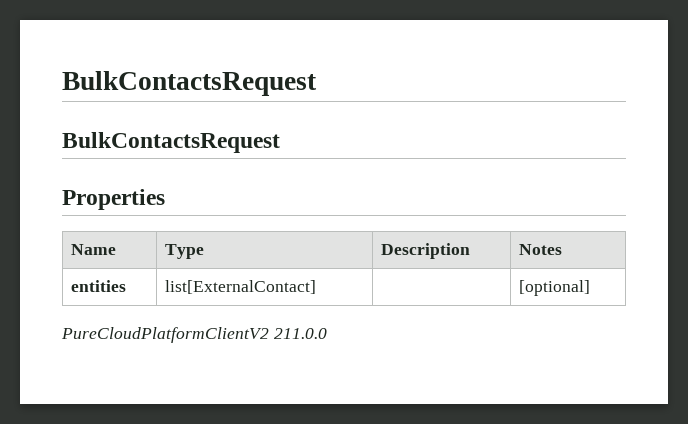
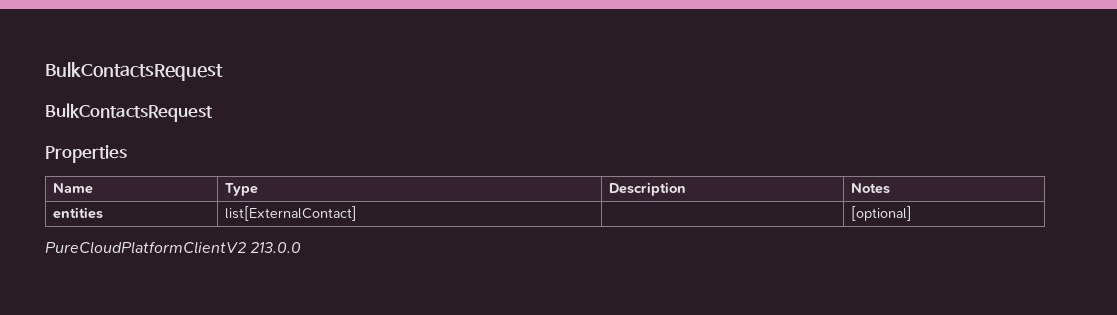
- PureCloudPlatformClientV2 211.0.0
+ PureCloudPlatformClientV2 213.0.0

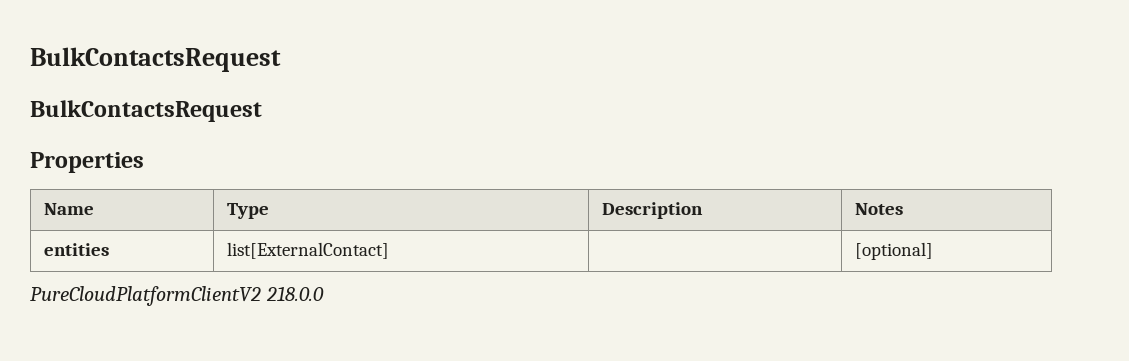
- PureCloudPlatformClientV2 213.0.0
+ PureCloudPlatformClientV2 218.0.0

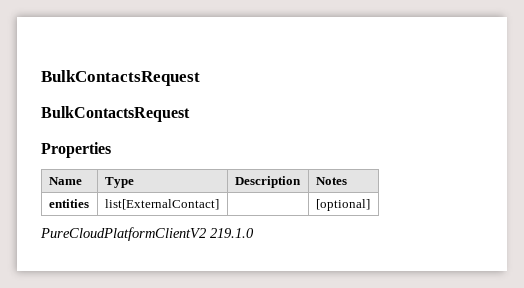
- PureCloudPlatformClientV2 218.0.0
+ PureCloudPlatformClientV2 219.1.0

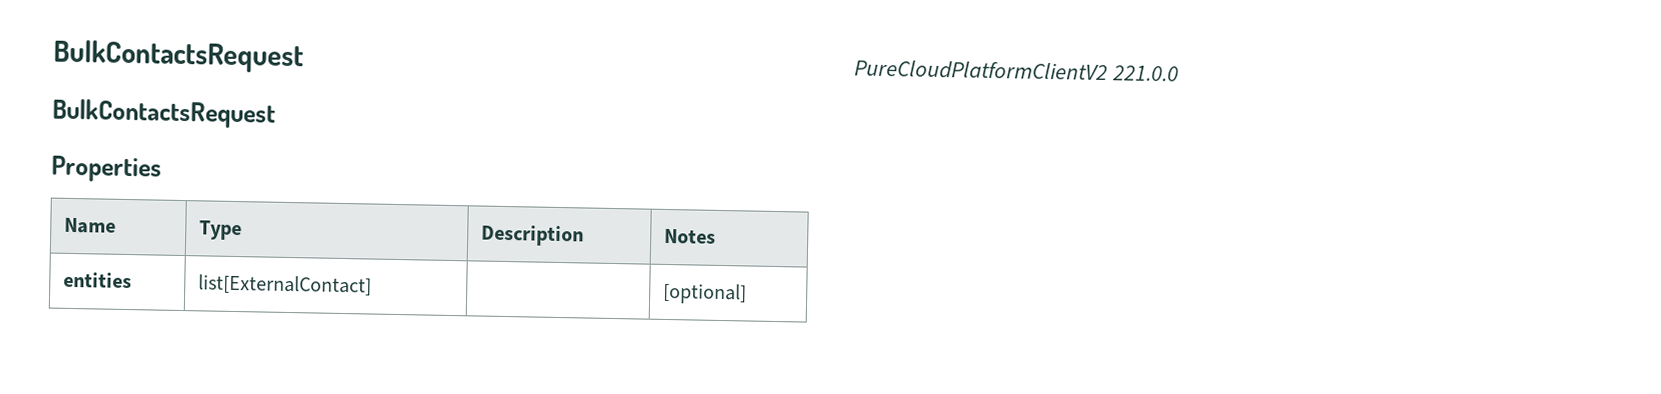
- PureCloudPlatformClientV2 219.1.0
+ PureCloudPlatformClientV2 221.0.0

